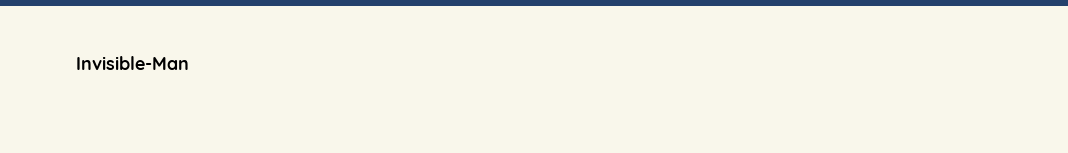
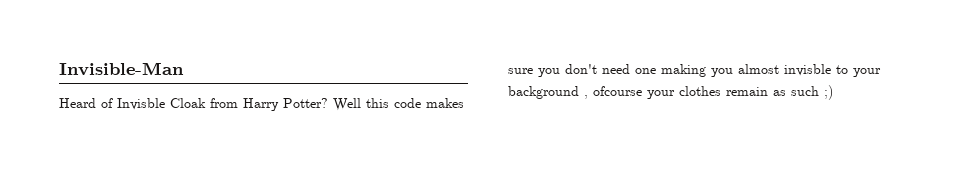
+ Heard of Invisble Cloak from Harry Potter? Well this code makes sure you don't need one making you almost invisble to your background , ofcourse your clothes remain as such ;)

